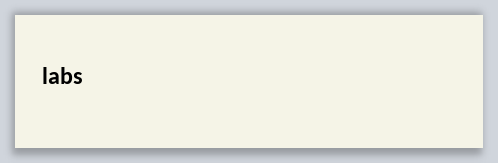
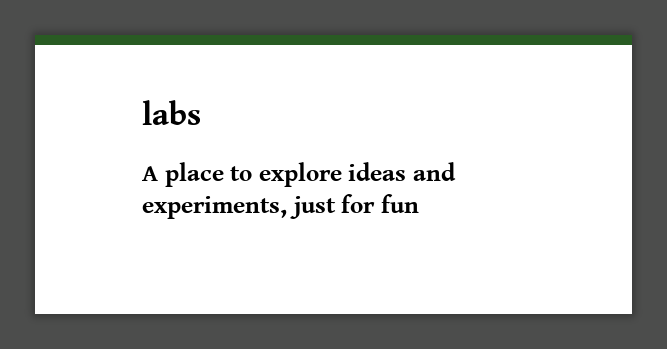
+ A place to explore ideas and experiments, just for fun

